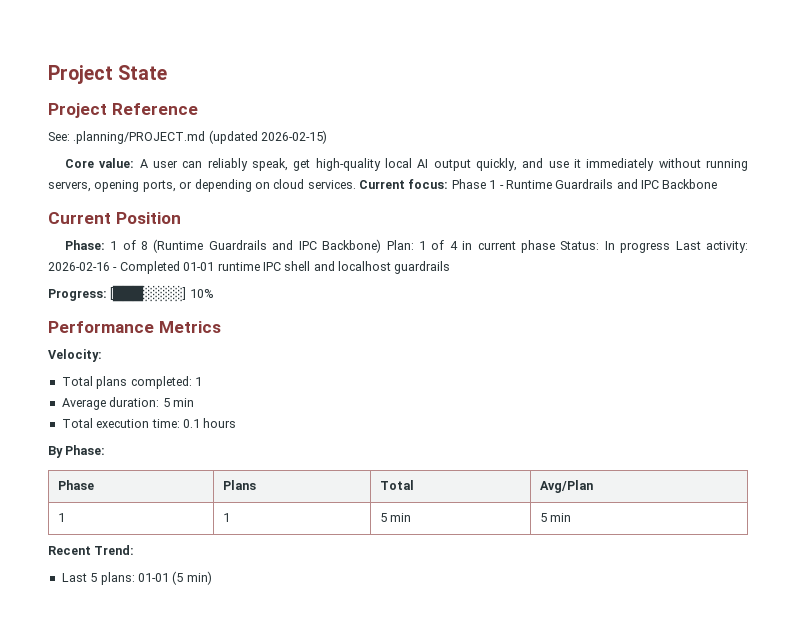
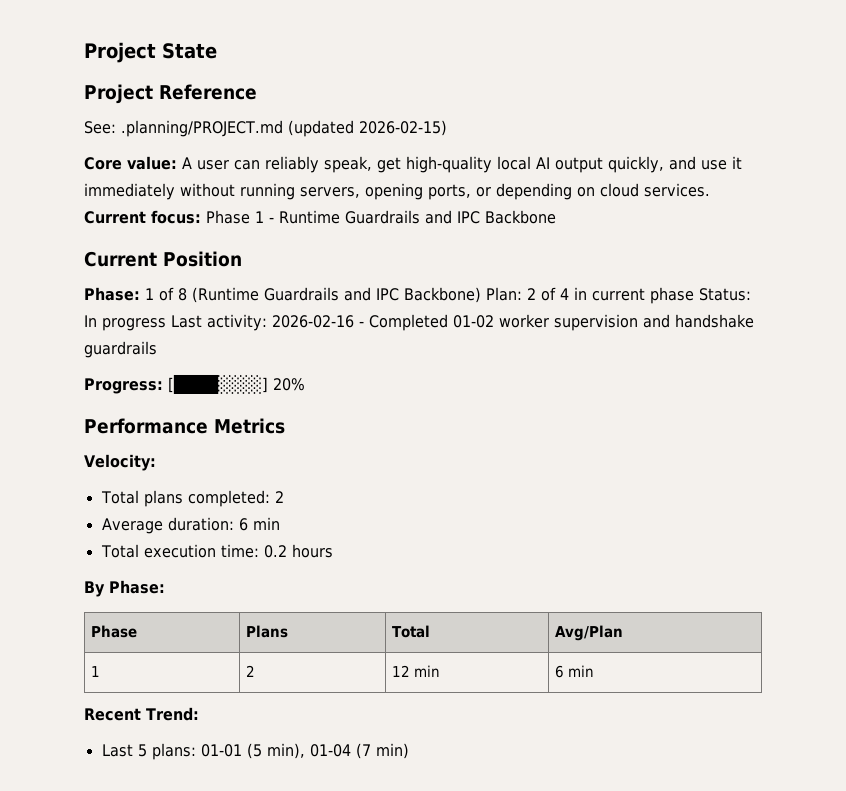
- Phase: 1 of 8 (Runtime Guardrails and IPC Backbone) Plan: 1 of 4 in current phase Status: In progress Last activity: 2026-02-16 - Completed 01-01 runtime IPC shell and localhost guardrails
+ Phase: 1 of 8 (Runtime Guardrails and IPC Backbone) Plan: 2 of 4 in current phase Status: In progress Last activity: 2026-02-16 - Completed 01-02 worker supervision and handshake guardrails
- Progress: [███░░░░] 10%
+ Progress: [████░░░░] 20%
- Total plans completed: 1
+ Total plans completed: 2
- Average duration: 5 min
+ Average duration: 6 min
- Total execution time: 0.1 hours
+ Total execution time: 0.2 hours
- 1 | 1 | 5 min | 5 min
+ 1 | 2 | 12 min | 6 min
- Last 5 plans: 01-01 (5 min)
+ Last 5 plans: 01-01 (5 min), 01-04 (7 min)

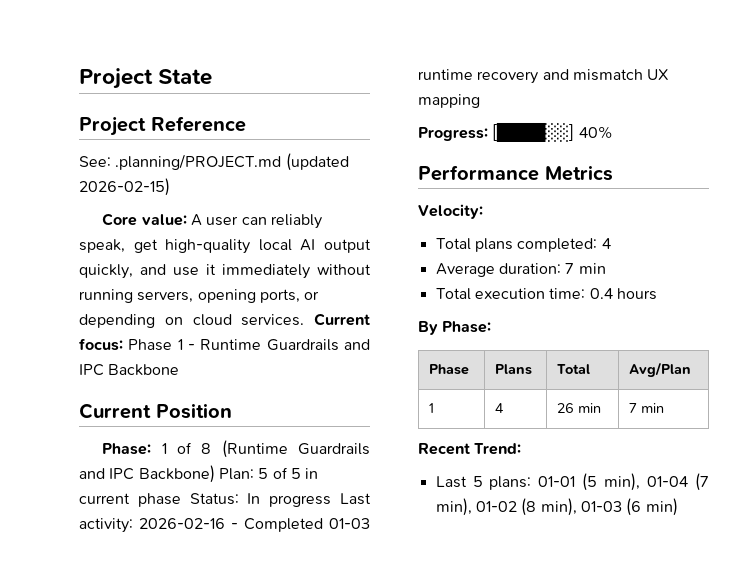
- Phase: 1 of 8 (Runtime Guardrails and IPC Backbone) Plan: 2 of 4 in current phase Status: In progress Last activity: 2026-02-16 - Completed 01-02 worker supervision and handshake guardrails
+ Phase: 1 of 8 (Runtime Guardrails and IPC Backbone) Plan: 5 of 5 in current phase Status: In progress Last activity: 2026-02-16 - Completed 01-03 runtime recovery and mismatch UX mapping
- Progress: [████░░░░] 20%
+ Progress: [████░░] 40%
- Total plans completed: 2
+ Total plans completed: 4
- Average duration: 6 min
+ Average duration: 7 min
- Total execution time: 0.2 hours
+ Total execution time: 0.4 hours
- 1 | 2 | 12 min | 6 min
+ 1 | 4 | 26 min | 7 min
- Last 5 plans: 01-01 (5 min), 01-04 (7 min)
+ Last 5 plans: 01-01 (5 min), 01-04 (7 min), 01-02 (8 min), 01-03 (6 min)

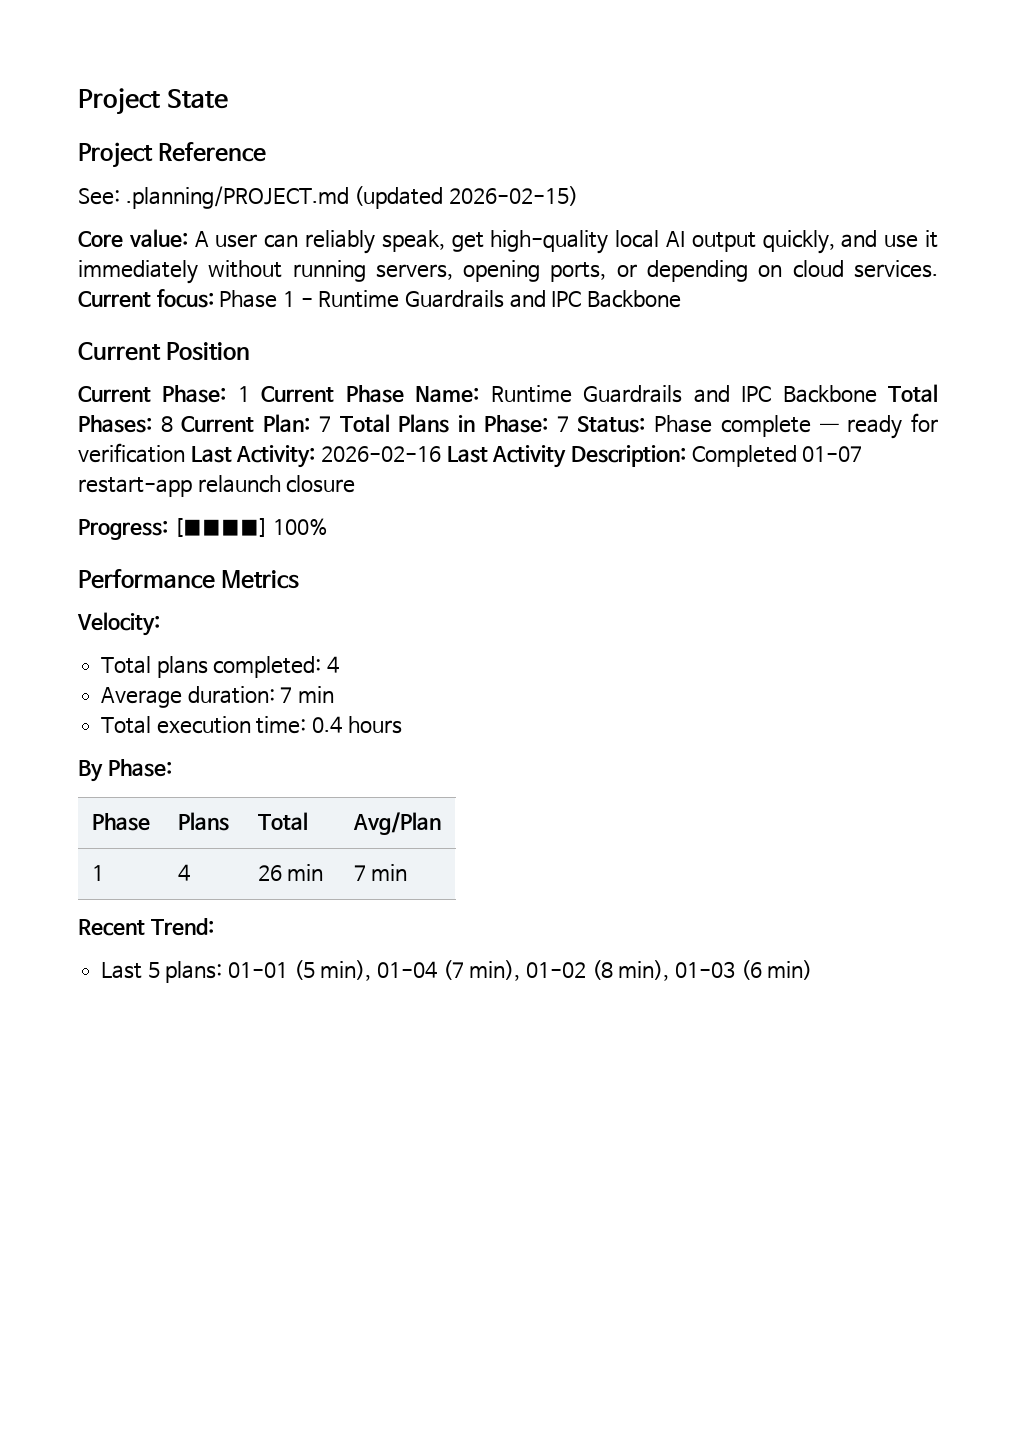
- Phase: 1 of 8 (Runtime Guardrails and IPC Backbone) Plan: 5 of 5 in current phase Status: In progress Last activity: 2026-02-16 - Completed 01-03 runtime recovery and mismatch UX mapping
+ Current Phase: 1 Current Phase Name: Runtime Guardrails and IPC Backbone Total Phases: 8 Current Plan: 7 Total Plans in Phase: 7 Status: Phase complete — ready for verification Last Activity: 2026-02-16 Last Activity Description: Completed 01-07 restart-app relaunch closure
- Progress: [████░░] 40%
+ Progress: [████] 100%

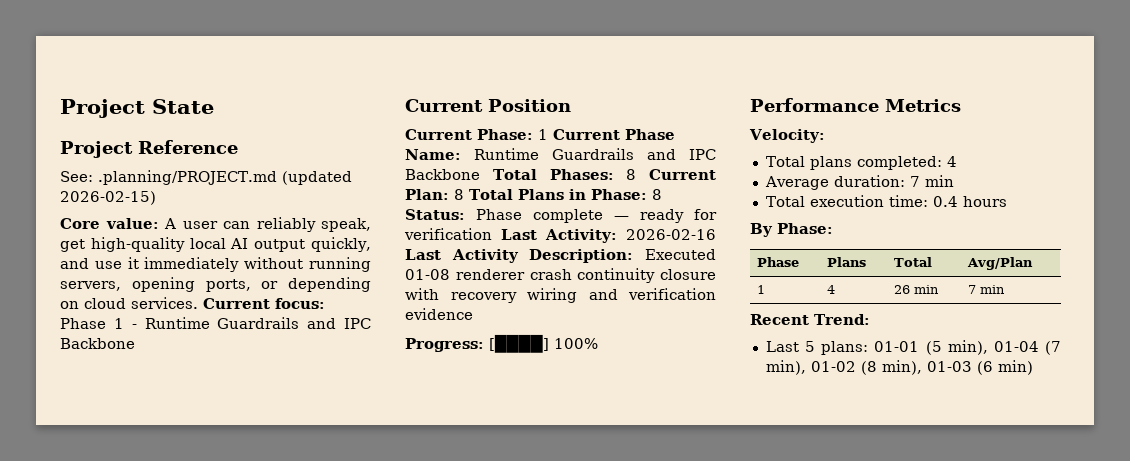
- Current Phase: 1 Current Phase Name: Runtime Guardrails and IPC Backbone Total Phases: 8 Current Plan: 7 Total Plans in Phase: 7 Status: Phase complete — ready for verification Last Activity: 2026-02-16 Last Activity Description: Completed 01-07 restart-app relaunch closure
+ Current Phase: 1 Current Phase Name: Runtime Guardrails and IPC Backbone Total Phases: 8 Current Plan: 8 Total Plans in Phase: 8 Status: Phase complete — ready for verification Last Activity: 2026-02-16 Last Activity Description: Executed 01-08 renderer crash continuity closure with recovery wiring and verification evidence

